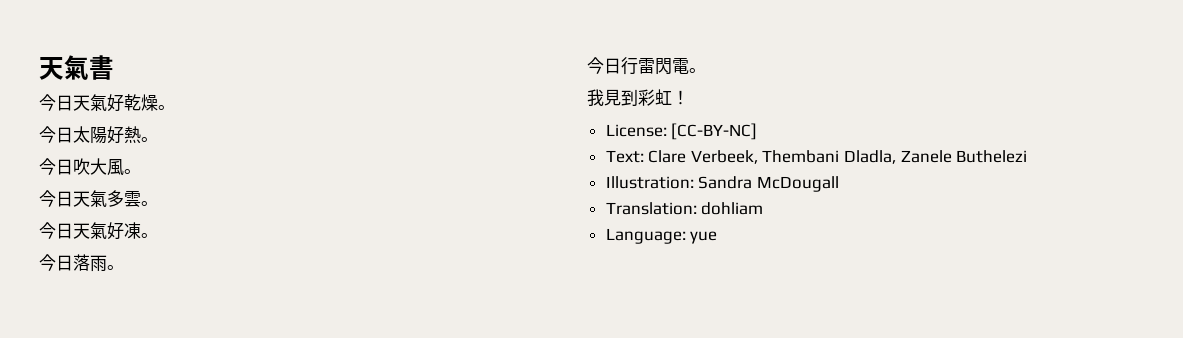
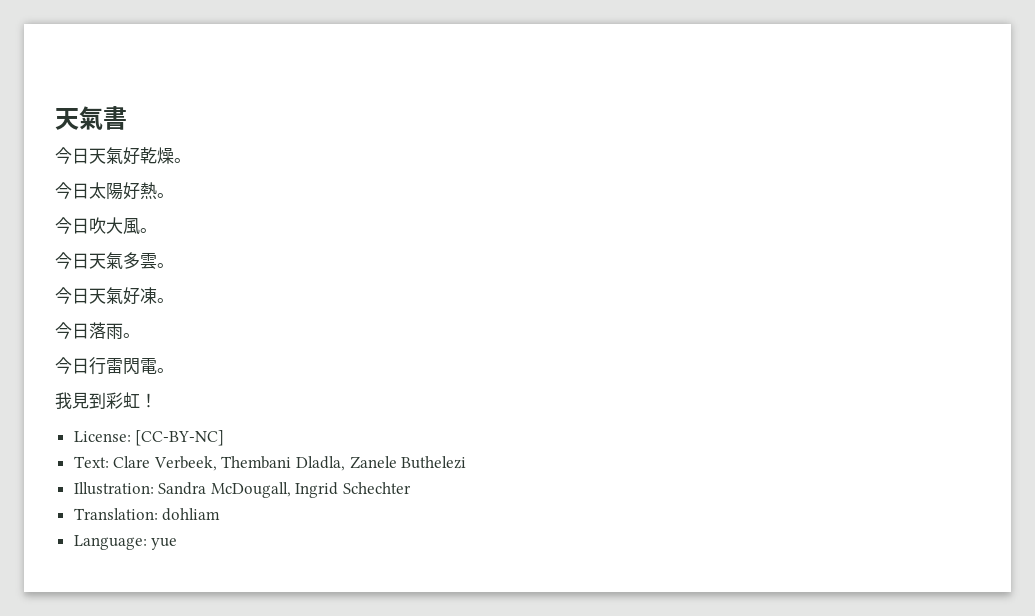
- Illustration: Sandra McDougall
+ Illustration: Sandra McDougall, Ingrid Schechter

